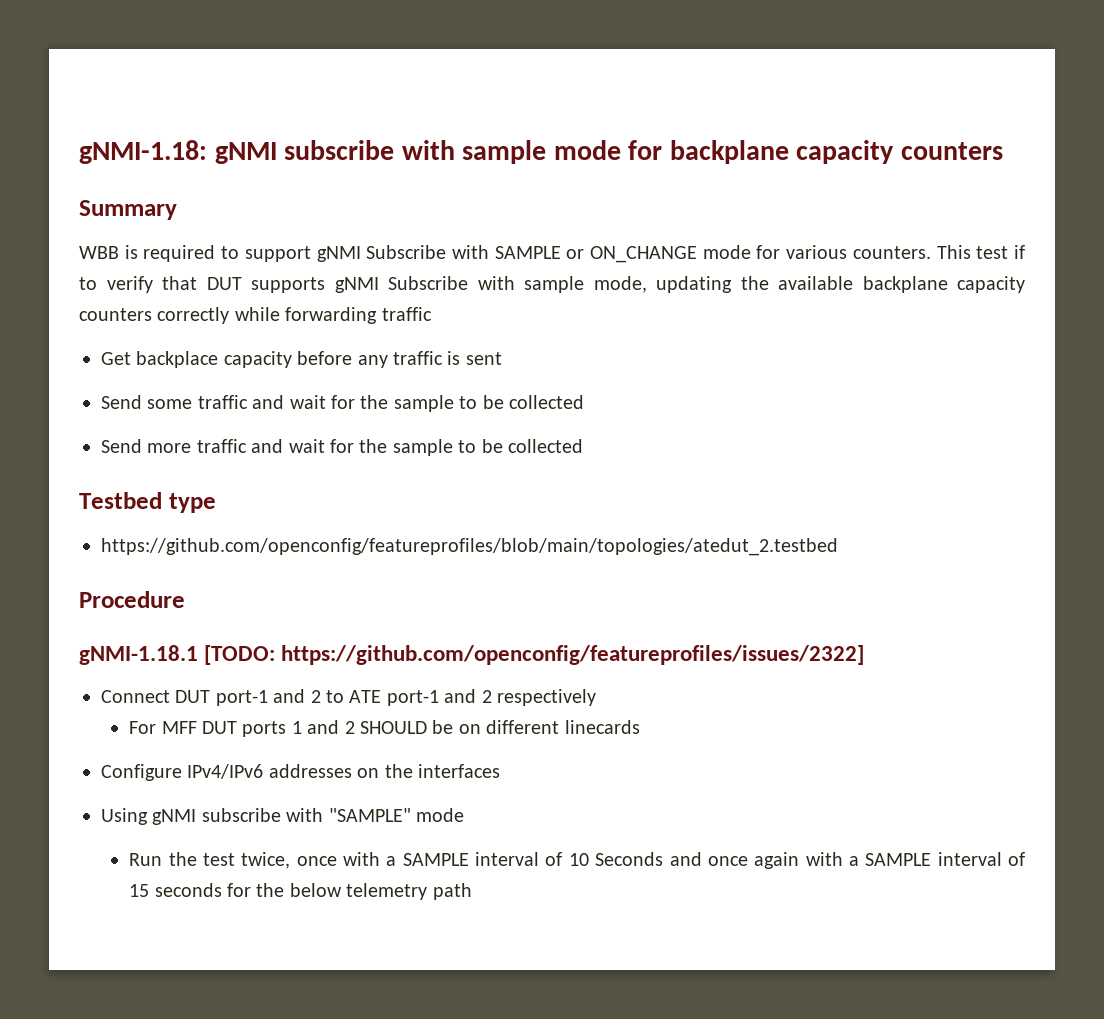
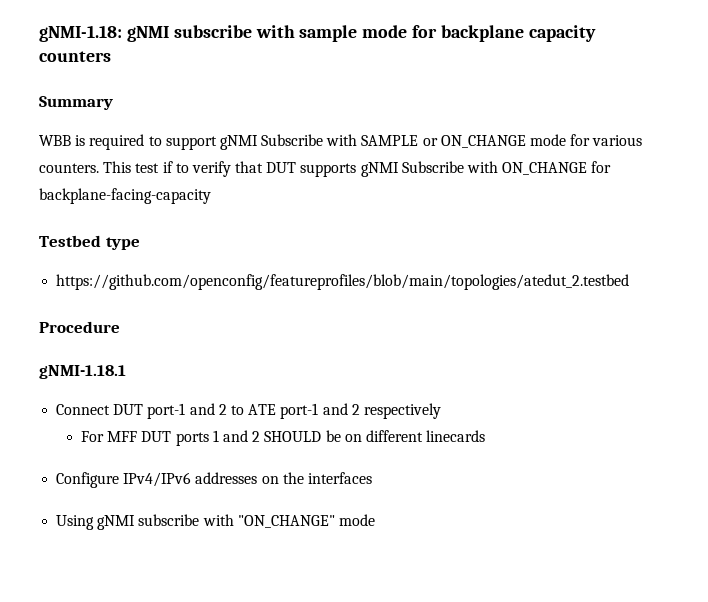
- This test if to verify that DUT supports gNMI Subscribe with sample mode, updating the available backplane capacity counters correctly while forwarding traffic
- Get backplace capacity before any traffic is sent
- Send some traffic and wait for the sample to be collected
- Send more traffic and wait for the sample to be collected
+ This test if to verify that DUT supports gNMI Subscribe with ON_CHANGE for backplane-facing-capacity
- gNMI-1.18.1 [TODO: https://github.com/openconfig/featureprofiles/issues/2322]
+ gNMI-1.18.1
- Using gNMI subscribe with "SAMPLE" mode
- Run the test twice, once with a SAMPLE interval of 10 Seconds and once again with a SAMPLE interval of 15 seconds for the below telemetry path
+ Using gNMI subscribe with "ON_CHANGE" mode

